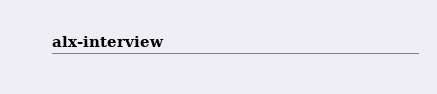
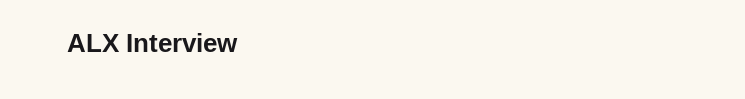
- alx-interview
+ ALX Interview

